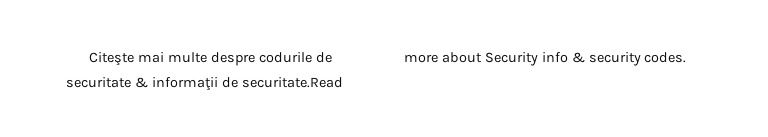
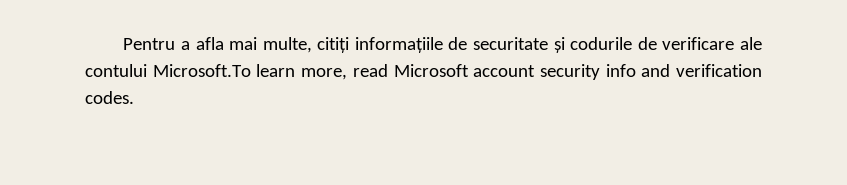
- Citeşte mai multe despre codurile de securitate & informaţii de securitate.Read more about Security info & security codes.
+ Pentru a afla mai multe, citiți informațiile de securitate și codurile de verificare ale contului Microsoft.To learn more, read Microsoft account security info and verification codes.

